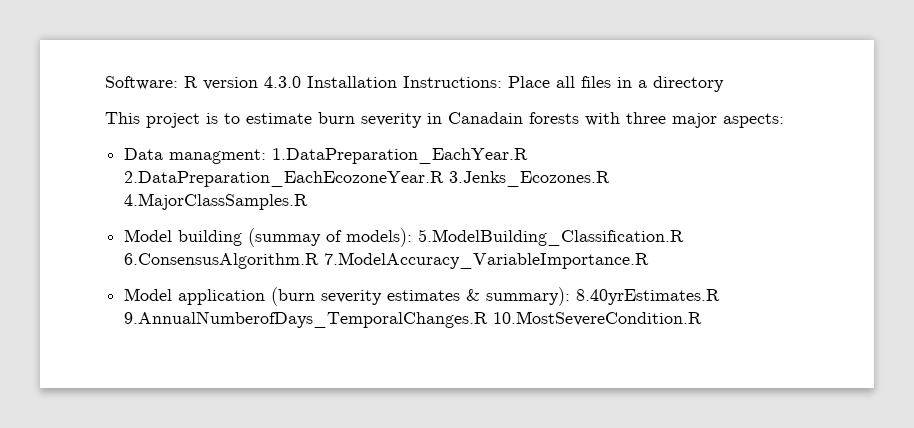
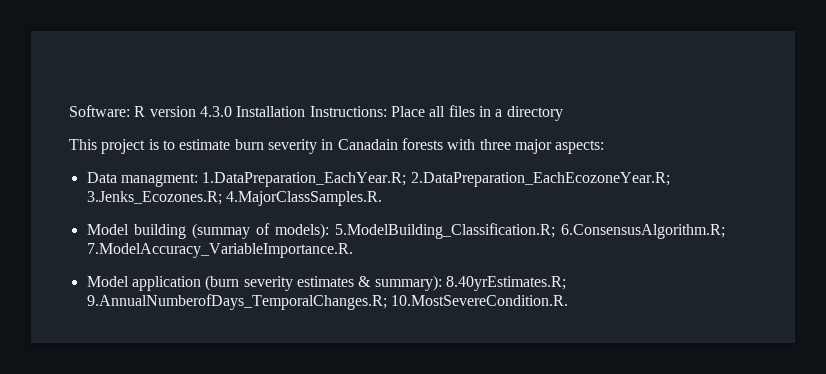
- Data managment: 1.DataPreparation_EachYear.R 2.DataPreparation_EachEcozoneYear.R 3.Jenks_Ecozones.R 4.MajorClassSamples.R
+ Data managment: 1.DataPreparation_EachYear.R; 2.DataPreparation_EachEcozoneYear.R; 3.Jenks_Ecozones.R; 4.MajorClassSamples.R.
- Model building (summay of models): 5.ModelBuilding_Classification.R 6.ConsensusAlgorithm.R 7.ModelAccuracy_VariableImportance.R
+ Model building (summay of models): 5.ModelBuilding_Classification.R; 6.ConsensusAlgorithm.R; 7.ModelAccuracy_VariableImportance.R.
- Model application (burn severity estimates & summary): 8.40yrEstimates.R 9.AnnualNumberofDays_TemporalChanges.R 10.MostSevereCondition.R
+ Model application (burn severity estimates & summary): 8.40yrEstimates.R; 9.AnnualNumberofDays_TemporalChanges.R; 10.MostSevereCondition.R.

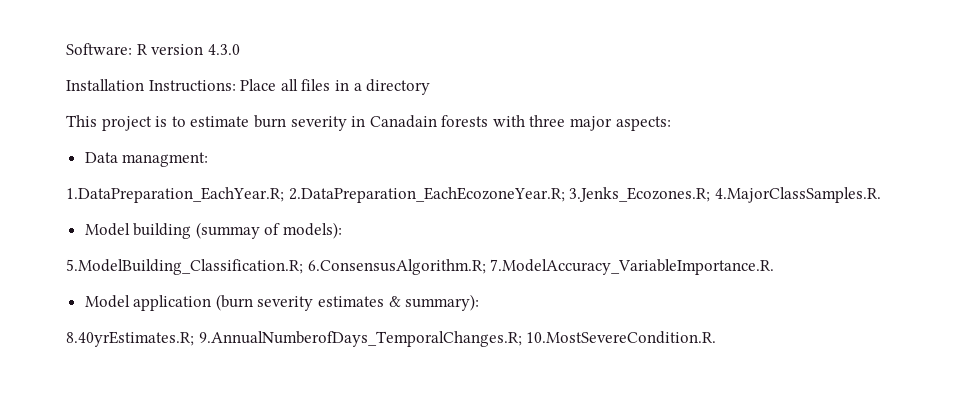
- Software: R version 4.3.0 Installation Instructions: Place all files in a directory
+ Software: R version 4.3.0
+ Installation Instructions: Place all files in a directory
- Data managment: 1.DataPreparation_EachYear.R; 2.DataPreparation_EachEcozoneYear.R; 3.Jenks_Ecozones.R; 4.MajorClassSamples.R.
+ Data managment:
+ 1.DataPreparation_EachYear.R; 2.DataPreparation_EachEcozoneYear.R; 3.Jenks_Ecozones.R; 4.MajorClassSamples.R.
- Model building (summay of models): 5.ModelBuilding_Classification.R; 6.ConsensusAlgorithm.R; 7.ModelAccuracy_VariableImportance.R.
+ Model building (summay of models):
+ 5.ModelBuilding_Classification.R; 6.ConsensusAlgorithm.R; 7.ModelAccuracy_VariableImportance.R.
- Model application (burn severity estimates & summary): 8.40yrEstimates.R; 9.AnnualNumberofDays_TemporalChanges.R; 10.MostSevereCondition.R.
+ Model application (burn severity estimates & summary):
+ 8.40yrEstimates.R; 9.AnnualNumberofDays_TemporalChanges.R; 10.MostSevereCondition.R.

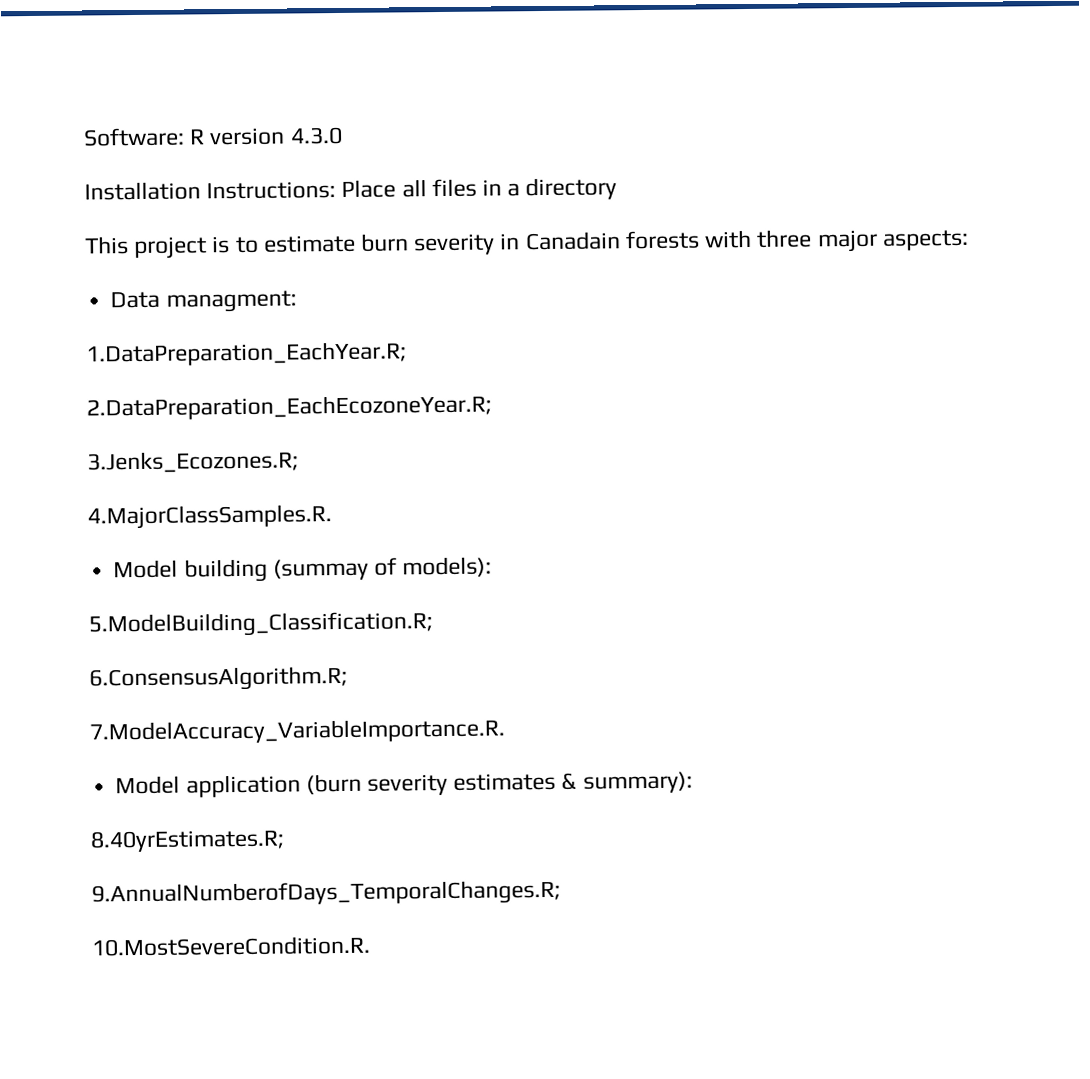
- 1.DataPreparation_EachYear.R; 2.DataPreparation_EachEcozoneYear.R; 3.Jenks_Ecozones.R; 4.MajorClassSamples.R.
+ 1.DataPreparation_EachYear.R;
+ 2.DataPreparation_EachEcozoneYear.R;
+ 3.Jenks_Ecozones.R;
+ 4.MajorClassSamples.R.
- 5.ModelBuilding_Classification.R; 6.ConsensusAlgorithm.R; 7.ModelAccuracy_VariableImportance.R.
+ 5.ModelBuilding_Classification.R;
+ 6.ConsensusAlgorithm.R;
+ 7.ModelAccuracy_VariableImportance.R.
- 8.40yrEstimates.R; 9.AnnualNumberofDays_TemporalChanges.R; 10.MostSevereCondition.R.
+ 8.40yrEstimates.R;
+ 9.AnnualNumberofDays_TemporalChanges.R;
+ 10.MostSevereCondition.R.

